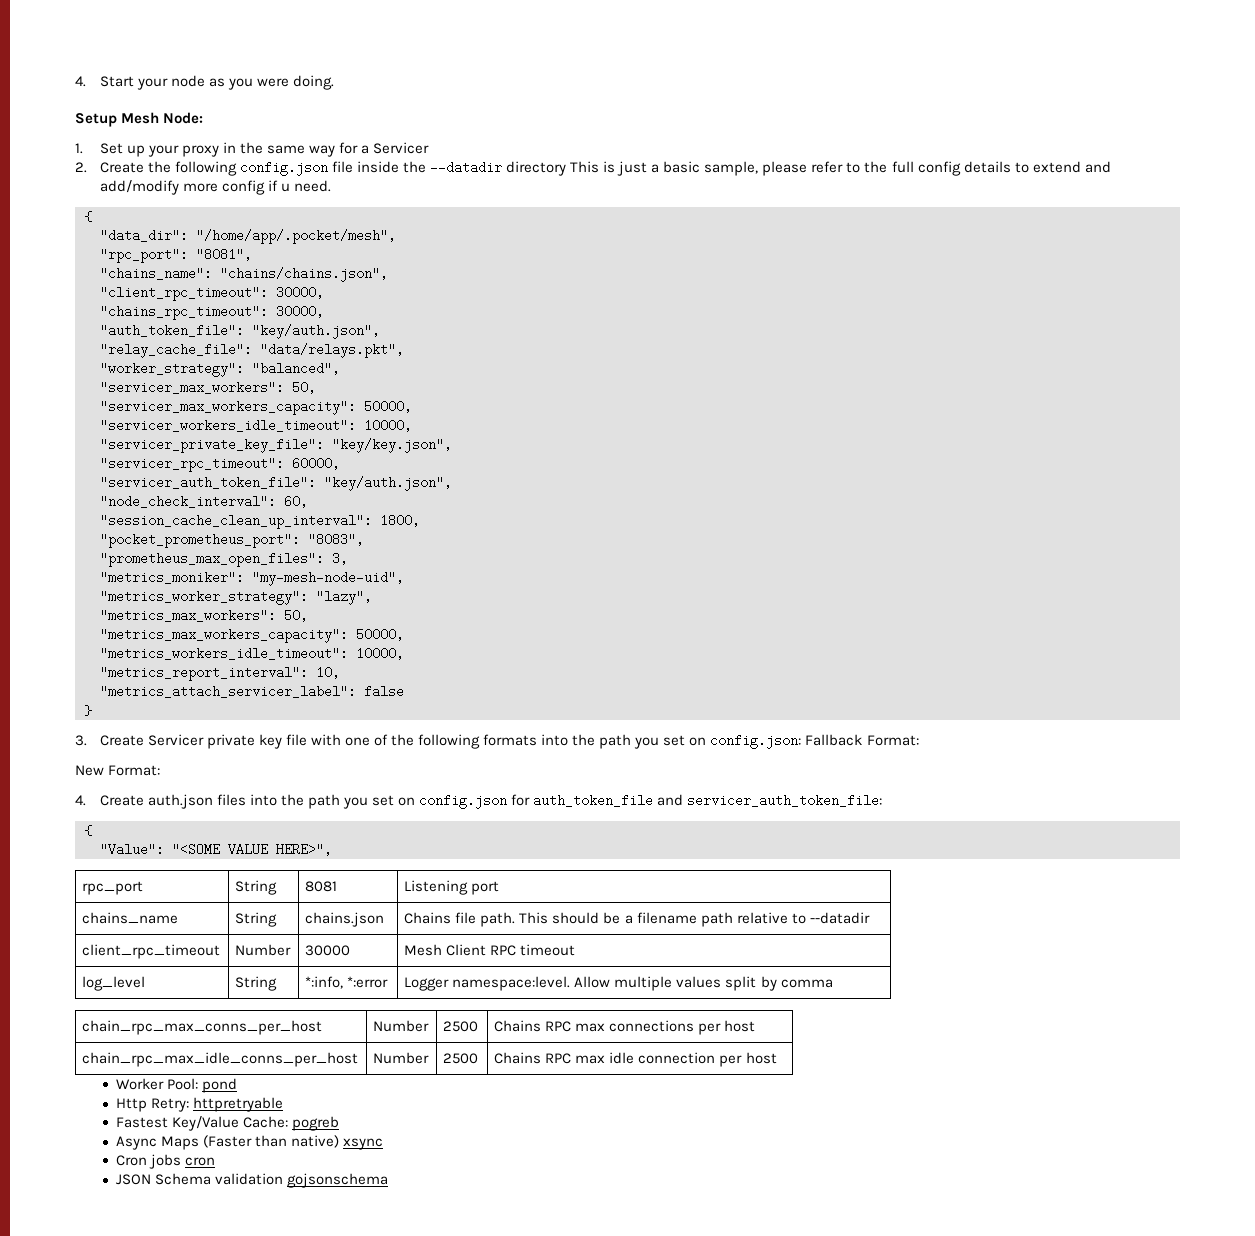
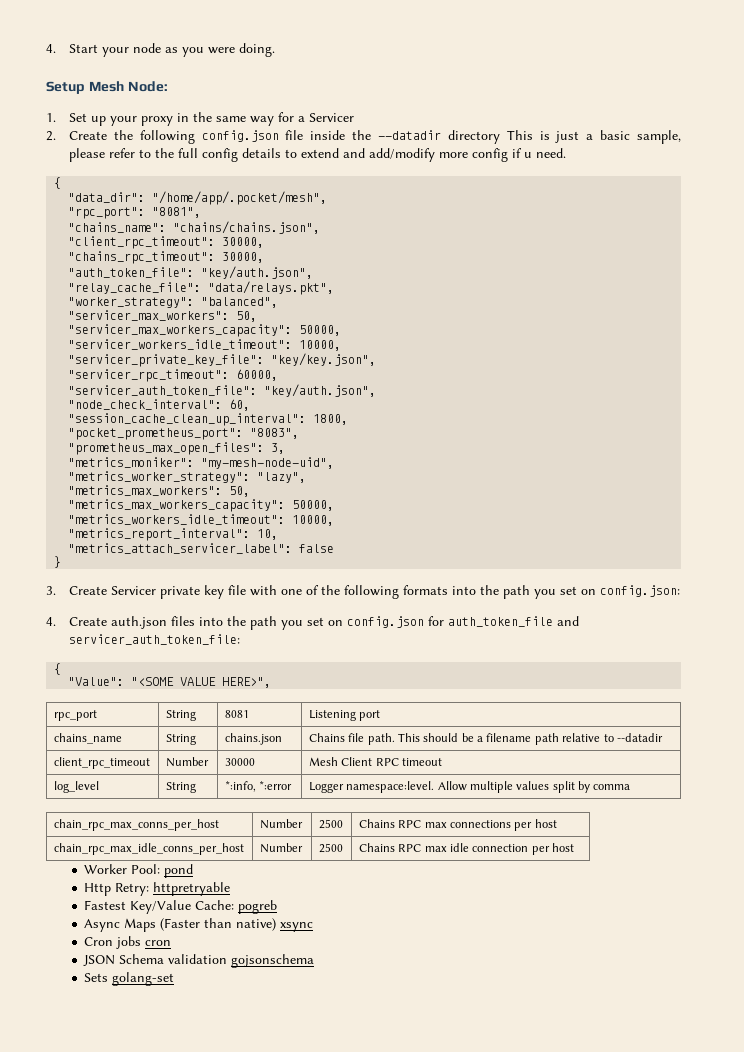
- 3. Create Servicer private key file with one of the following formats into the path you set on config.json: Fallback Format:
- New Format:
+ 3. Create Servicer private key file with one of the following formats into the path you set on config.json:
+ Sets golang-set

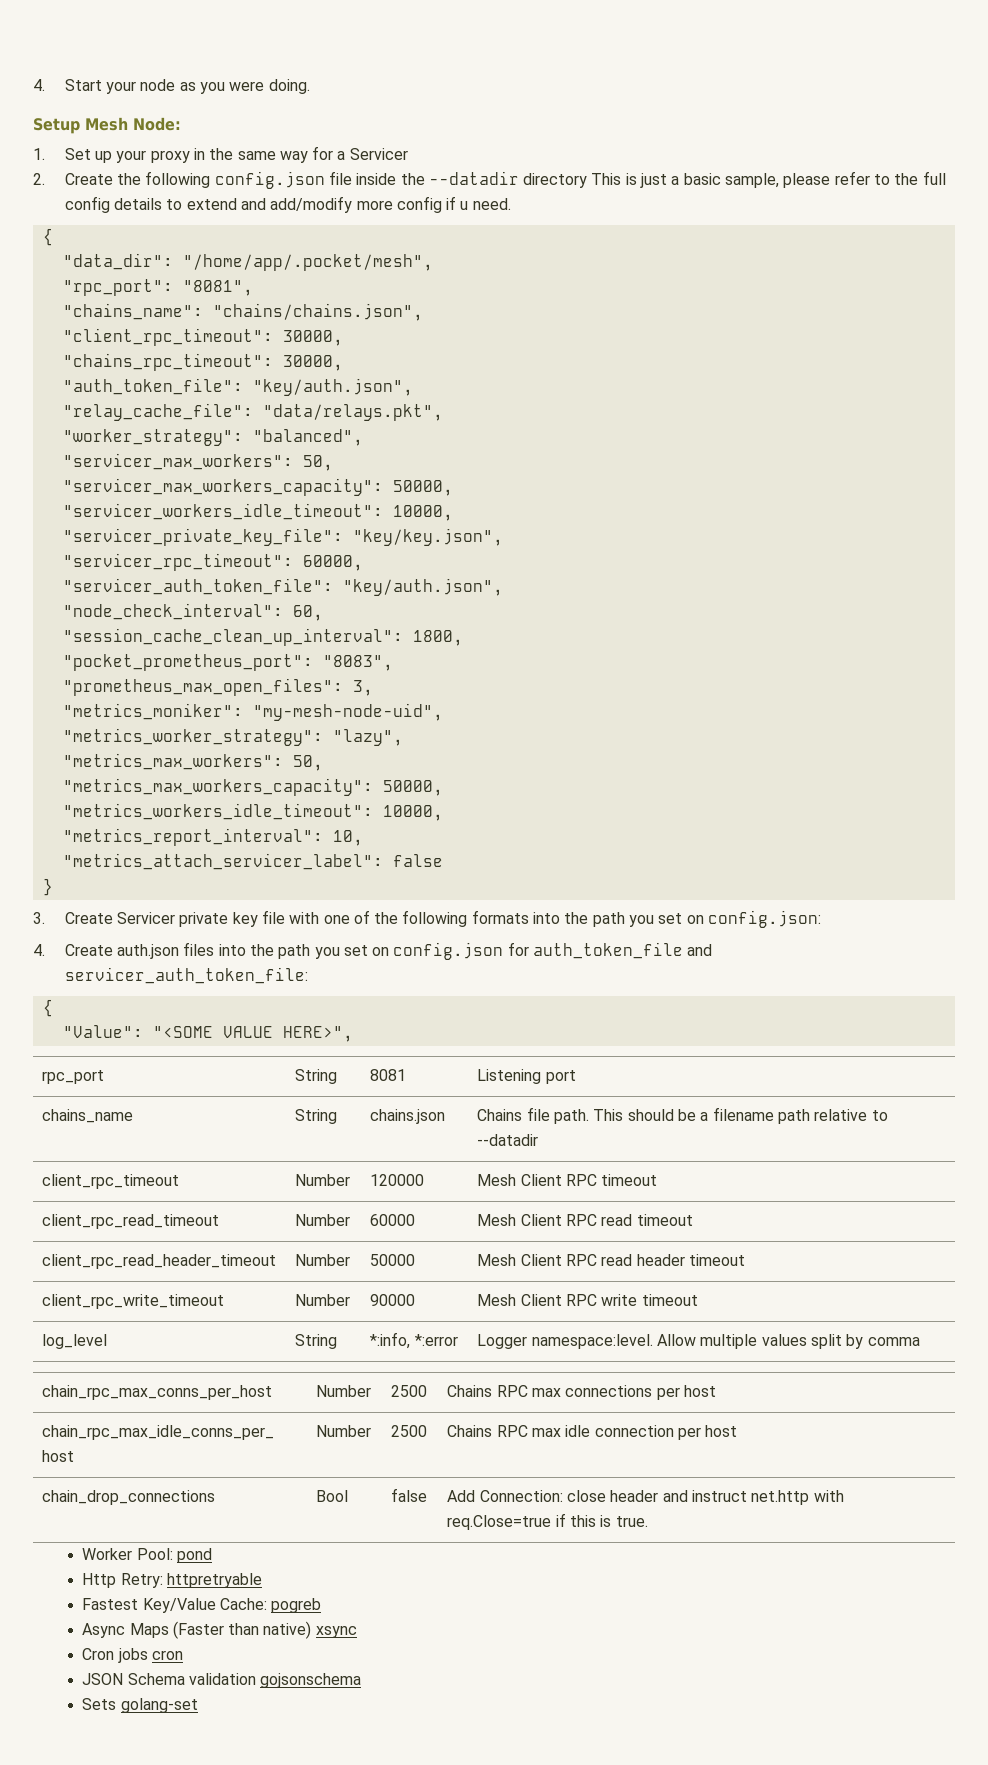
- client_rpc_timeout | Number | 30000 | Mesh Client RPC timeout
+ client_rpc_timeout | Number | 120000 | Mesh Client RPC timeout
+ client_rpc_read_timeout | Number | 60000 | Mesh Client RPC read timeout
+ client_rpc_read_header_timeout | Number | 50000 | Mesh Client RPC read header timeout
+ client_rpc_write_timeout | Number | 90000 | Mesh Client RPC write timeout
+ chain_drop_connections | Bool | false | Add Connection: close header and instruct net.http with req.Close=true if this is true.

